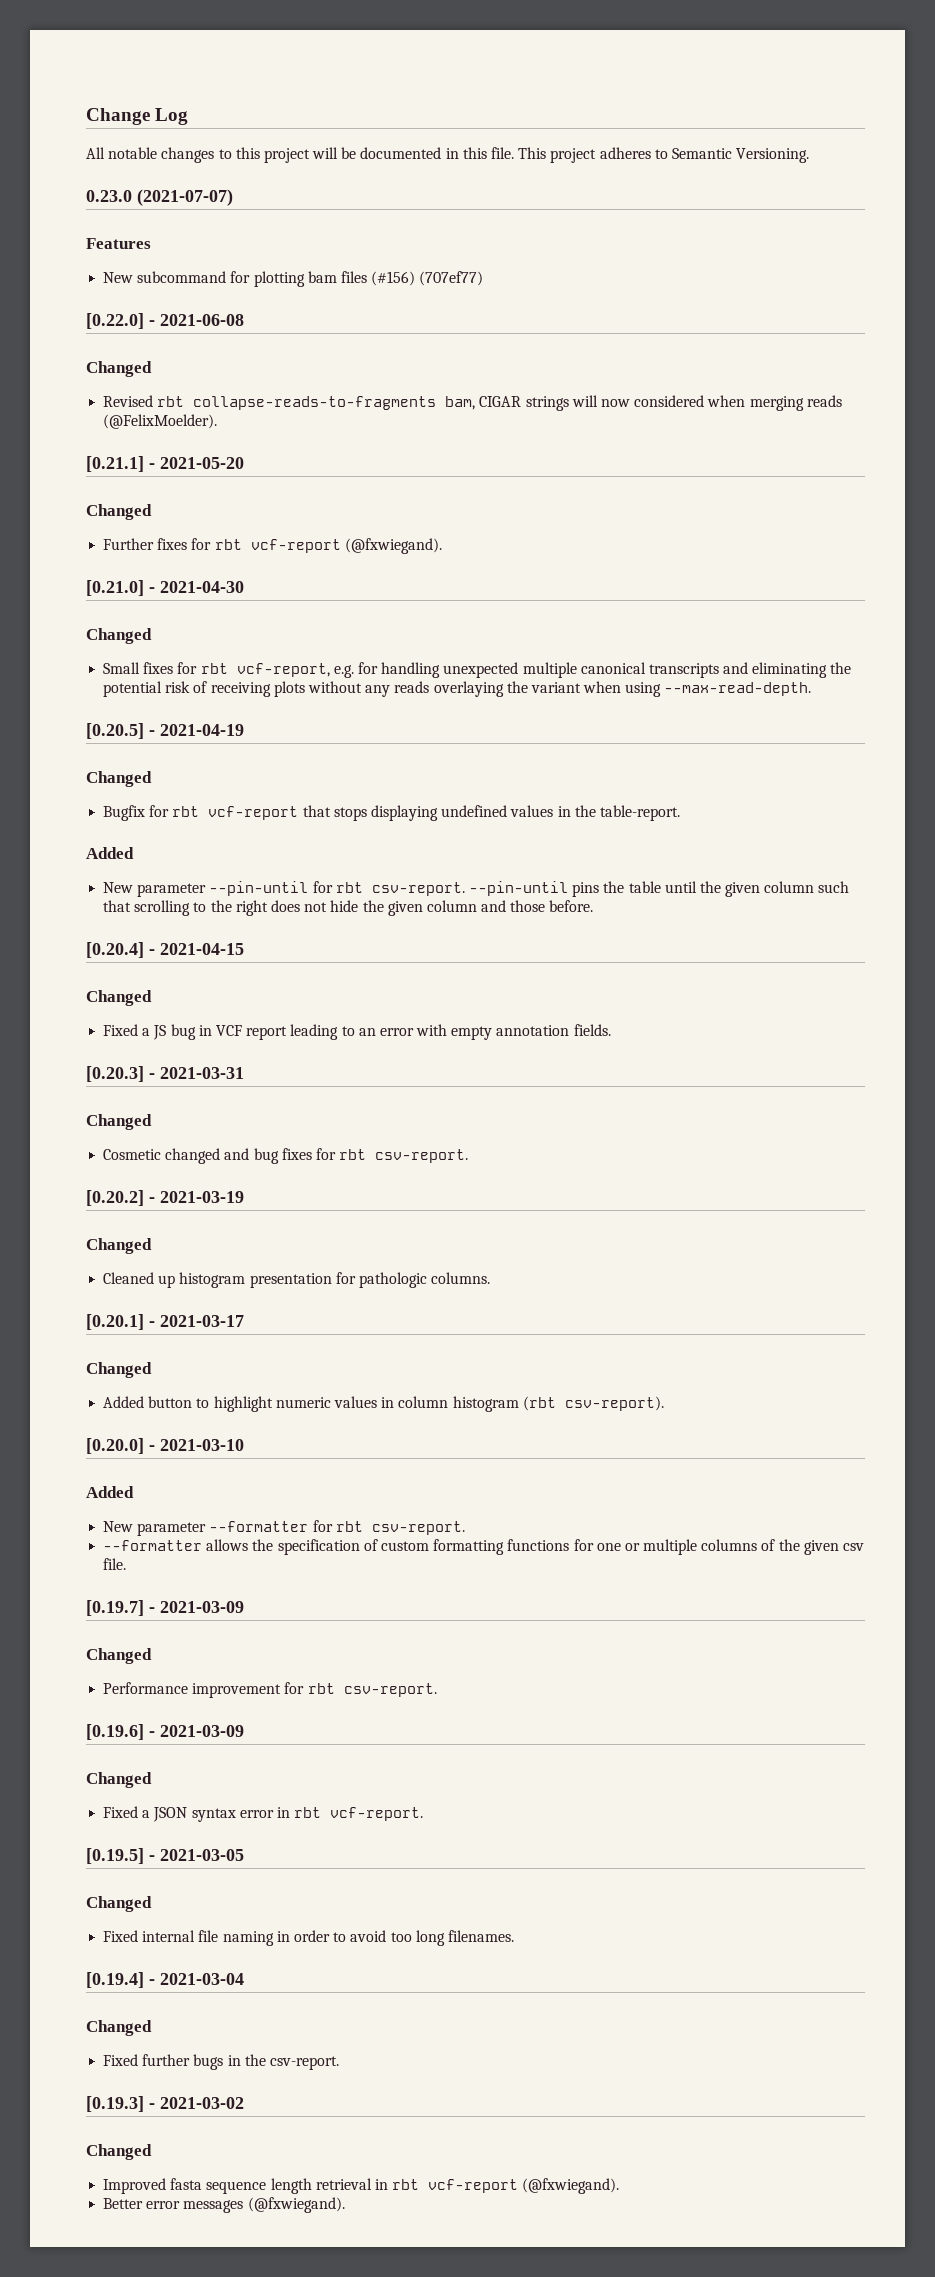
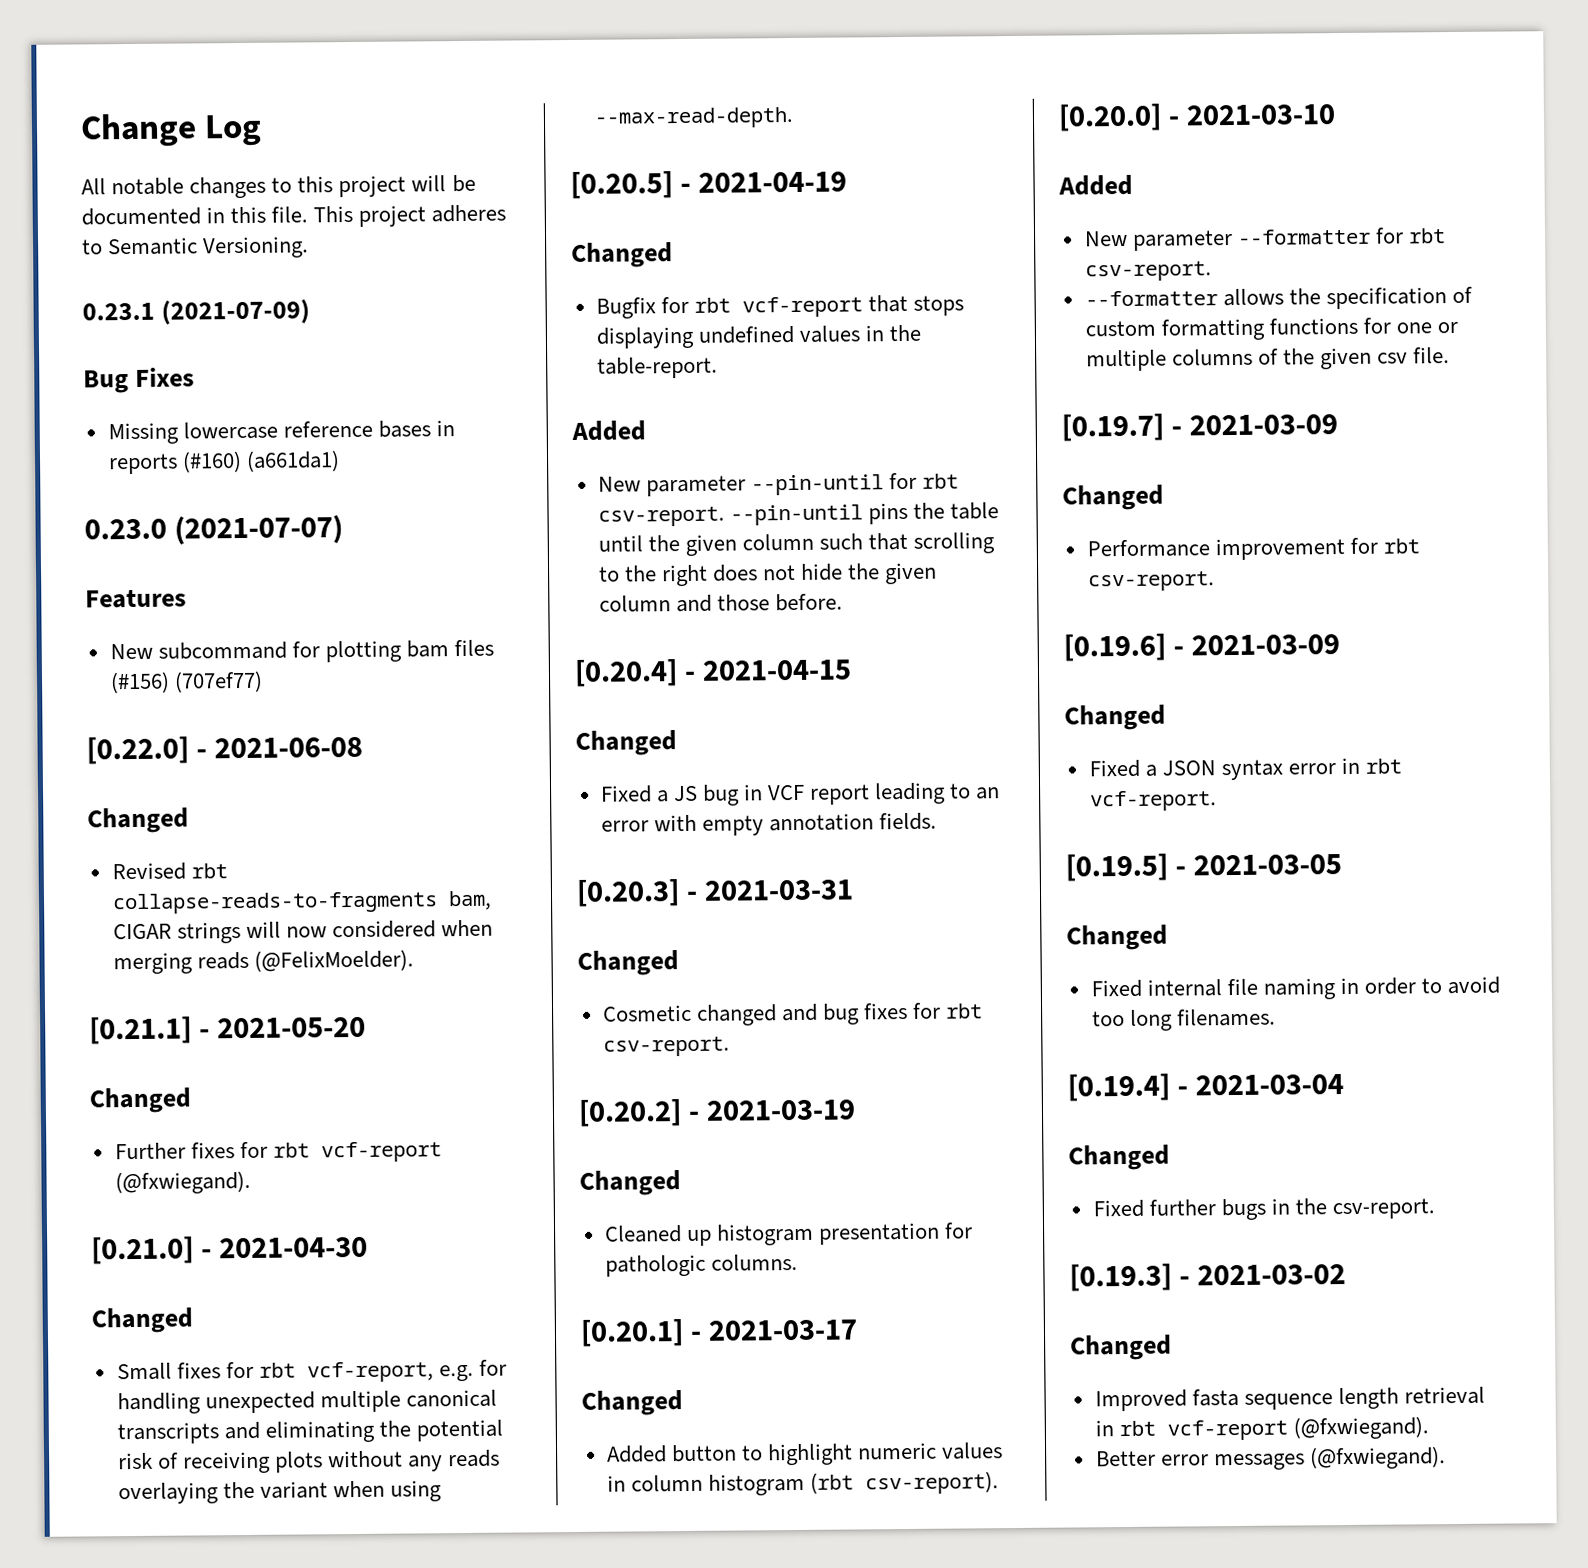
+ 0.23.1 (2021-07-09)
+ Bug Fixes
+ Missing lowercase reference bases in reports (#160) (a661da1)

